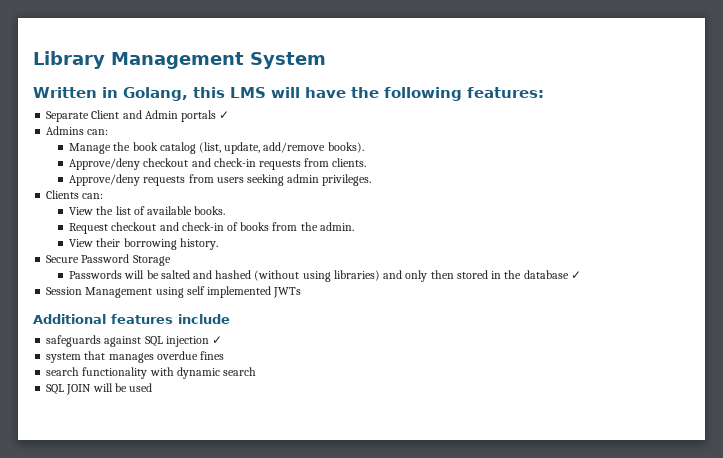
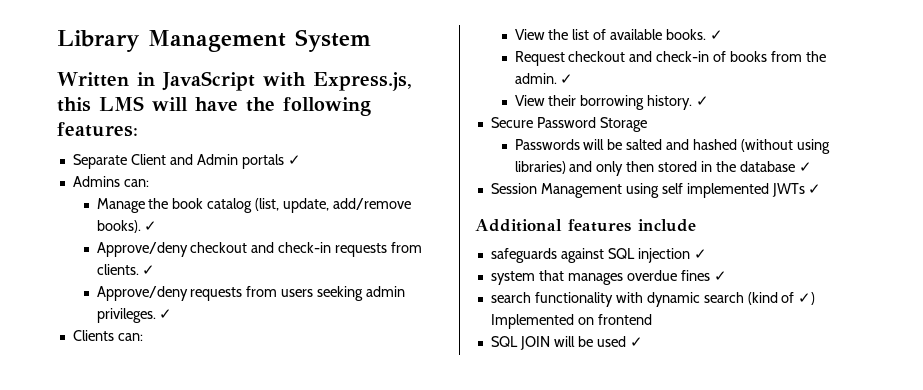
- Written in Golang, this LMS will have the following features:
+ Written in JavaScript with Express.js, this LMS will have the following features:
- Manage the book catalog (list, update, add/remove books).
+ Manage the book catalog (list, update, add/remove books). ✓
- Approve/deny checkout and check-in requests from clients.
+ Approve/deny checkout and check-in requests from clients. ✓
- Approve/deny requests from users seeking admin privileges.
+ Approve/deny requests from users seeking admin privileges. ✓
- View the list of available books.
+ View the list of available books. ✓
- Request checkout and check-in of books from the admin.
+ Request checkout and check-in of books from the admin. ✓
- View their borrowing history.
+ View their borrowing history. ✓
- Session Management using self implemented JWTs
+ Session Management using self implemented JWTs ✓
- system that manages overdue fines
+ system that manages overdue fines ✓
- search functionality with dynamic search
+ search functionality with dynamic search (kind of ✓) Implemented on frontend
- SQL JOIN will be used
+ SQL JOIN will be used ✓

